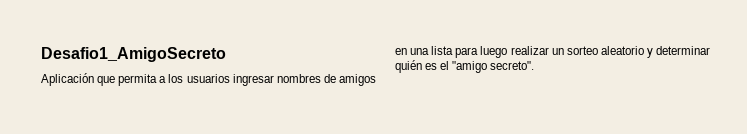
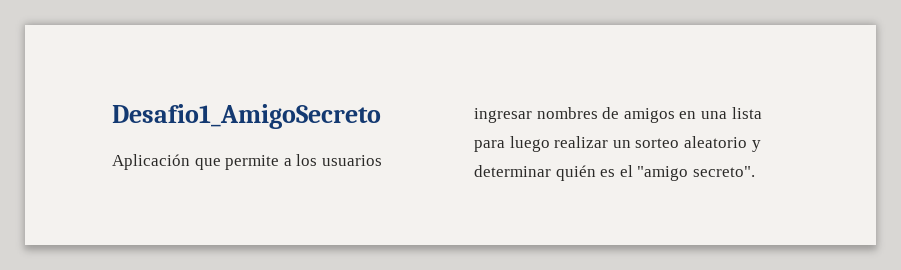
- Aplicación que permita a los usuarios ingresar nombres de amigos en una lista para luego realizar un sorteo aleatorio y determinar quién es el "amigo secreto".
+ Aplicación que permite a los usuarios ingresar nombres de amigos en una lista para luego realizar un sorteo aleatorio y determinar quién es el "amigo secreto".

